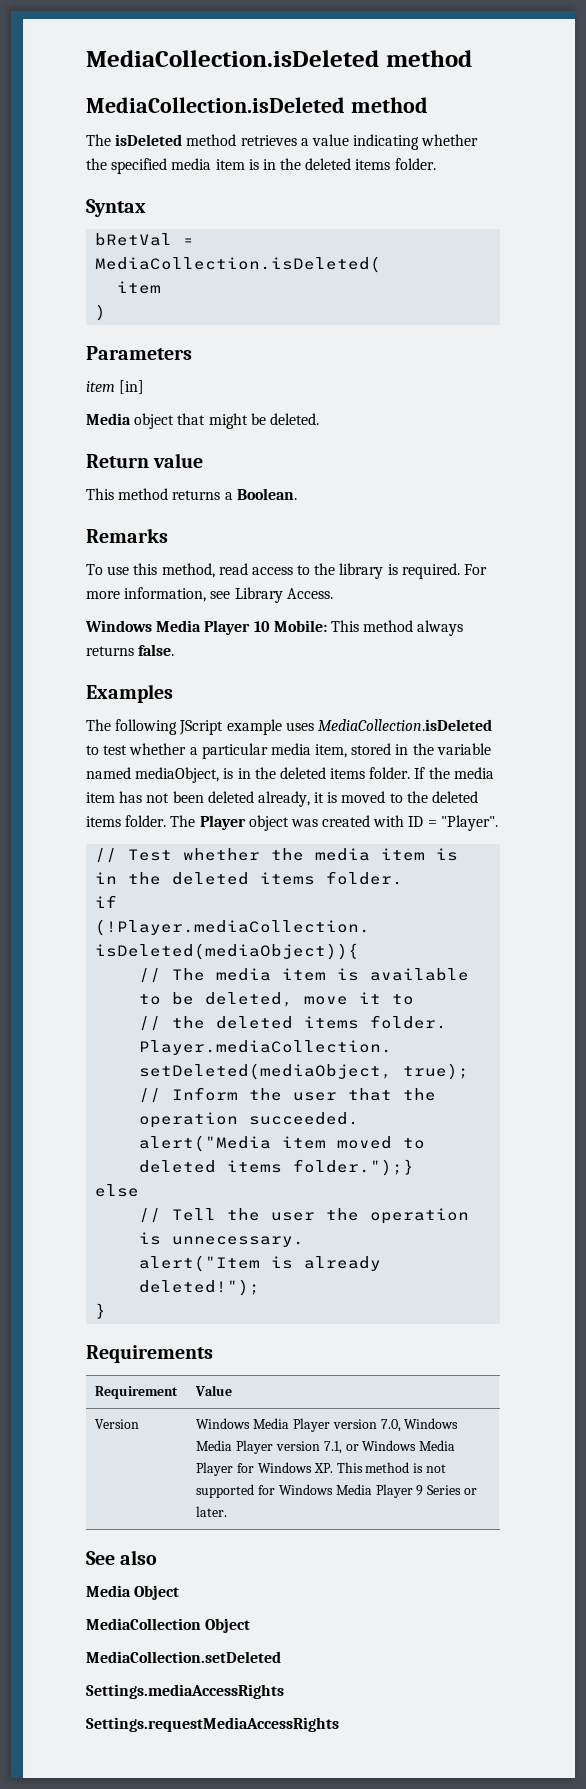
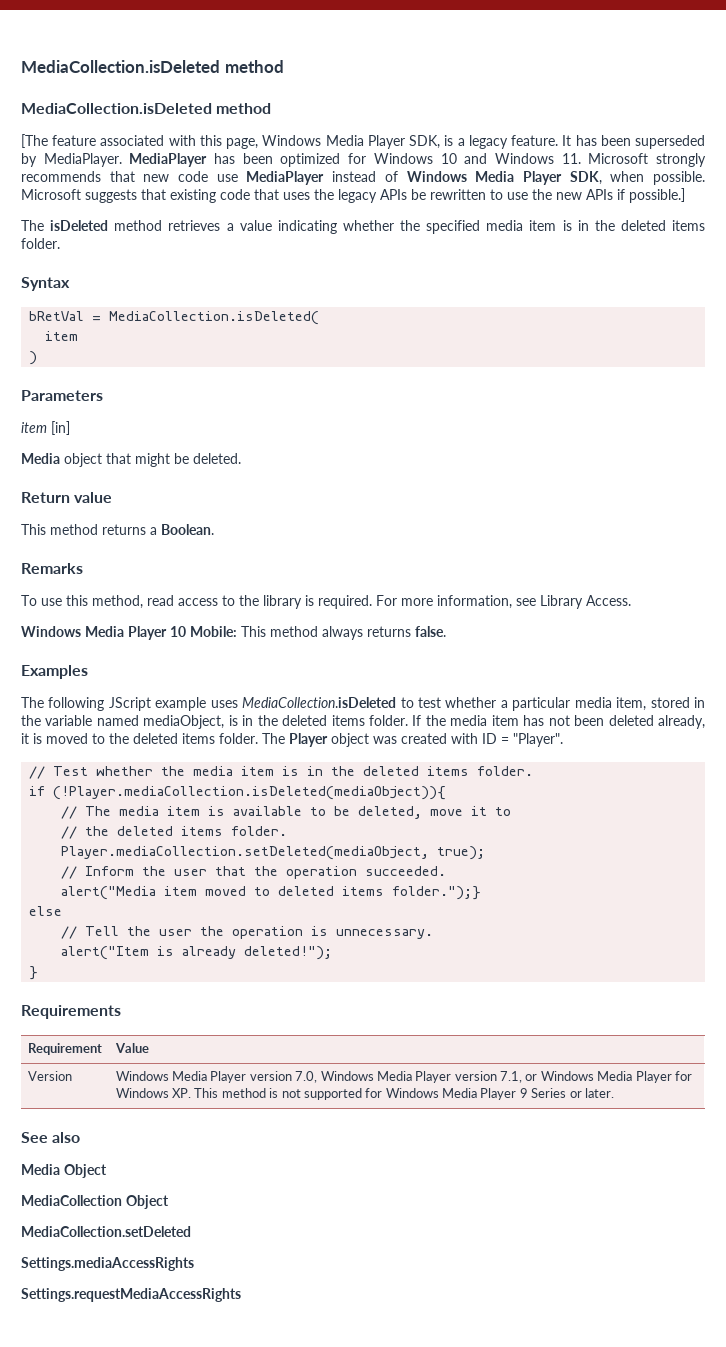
+ [The feature associated with this page, Windows Media Player SDK, is a legacy feature. It has been superseded by MediaPlayer. MediaPlayer has been optimized for Windows 10 and Windows 11. Microsoft strongly recommends that new code use MediaPlayer instead of Windows Media Player SDK, when possible. Microsoft suggests that existing code that uses the legacy APIs be rewritten to use the new APIs if possible.]

